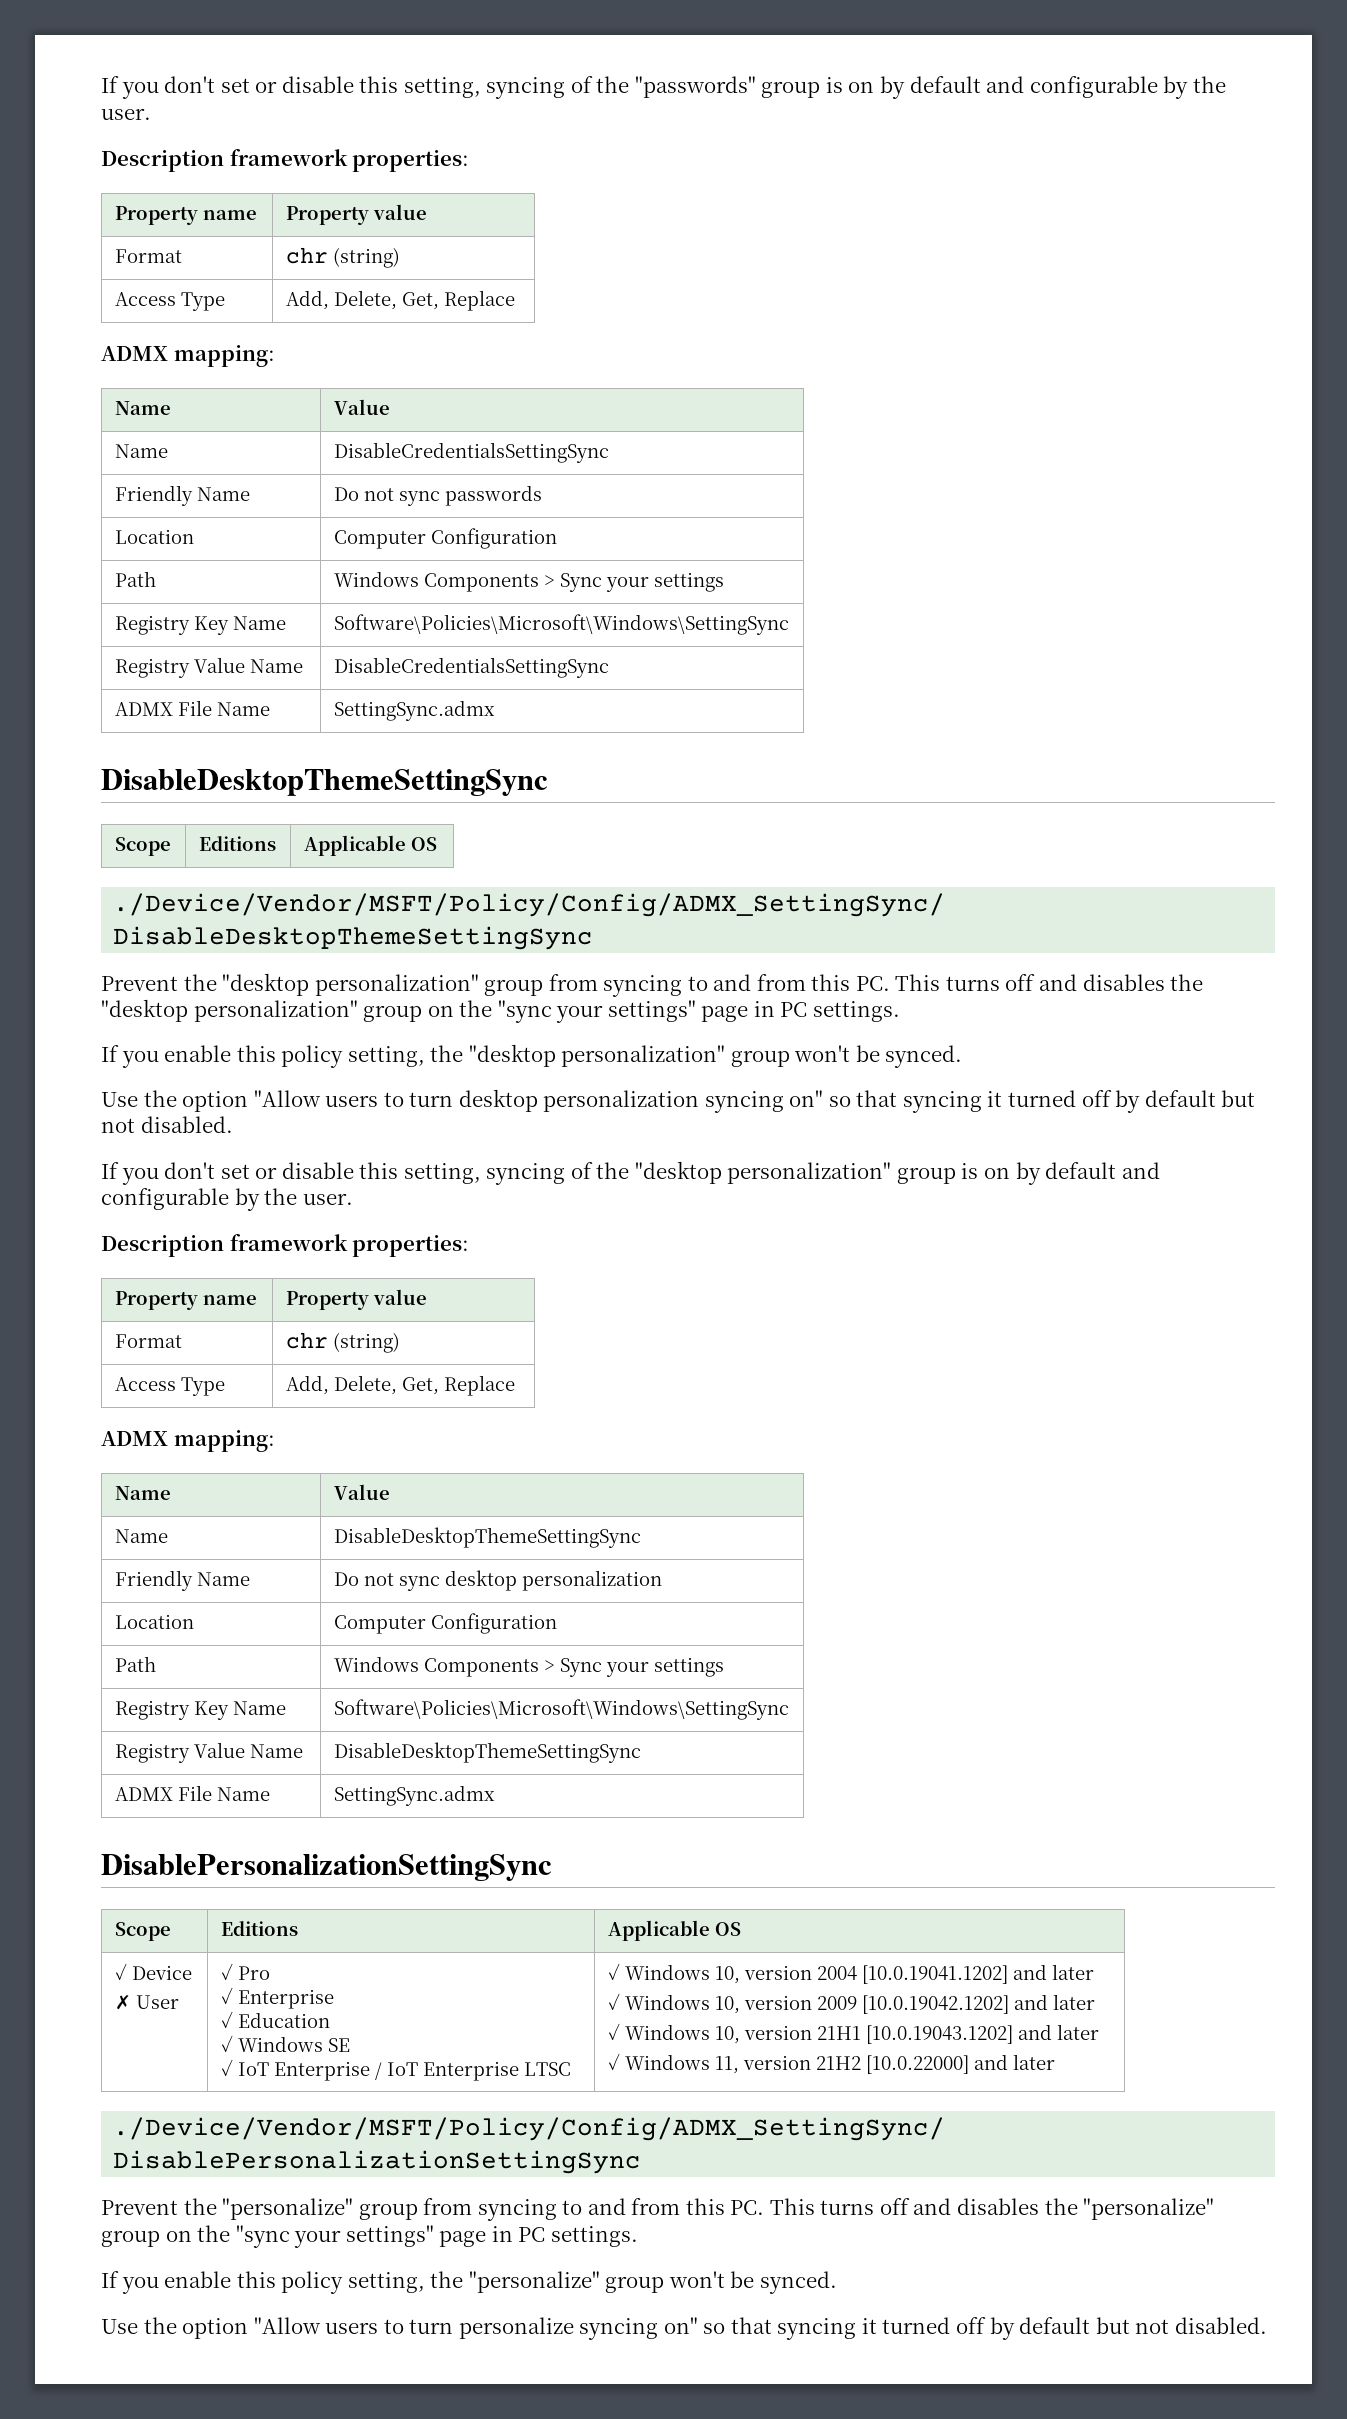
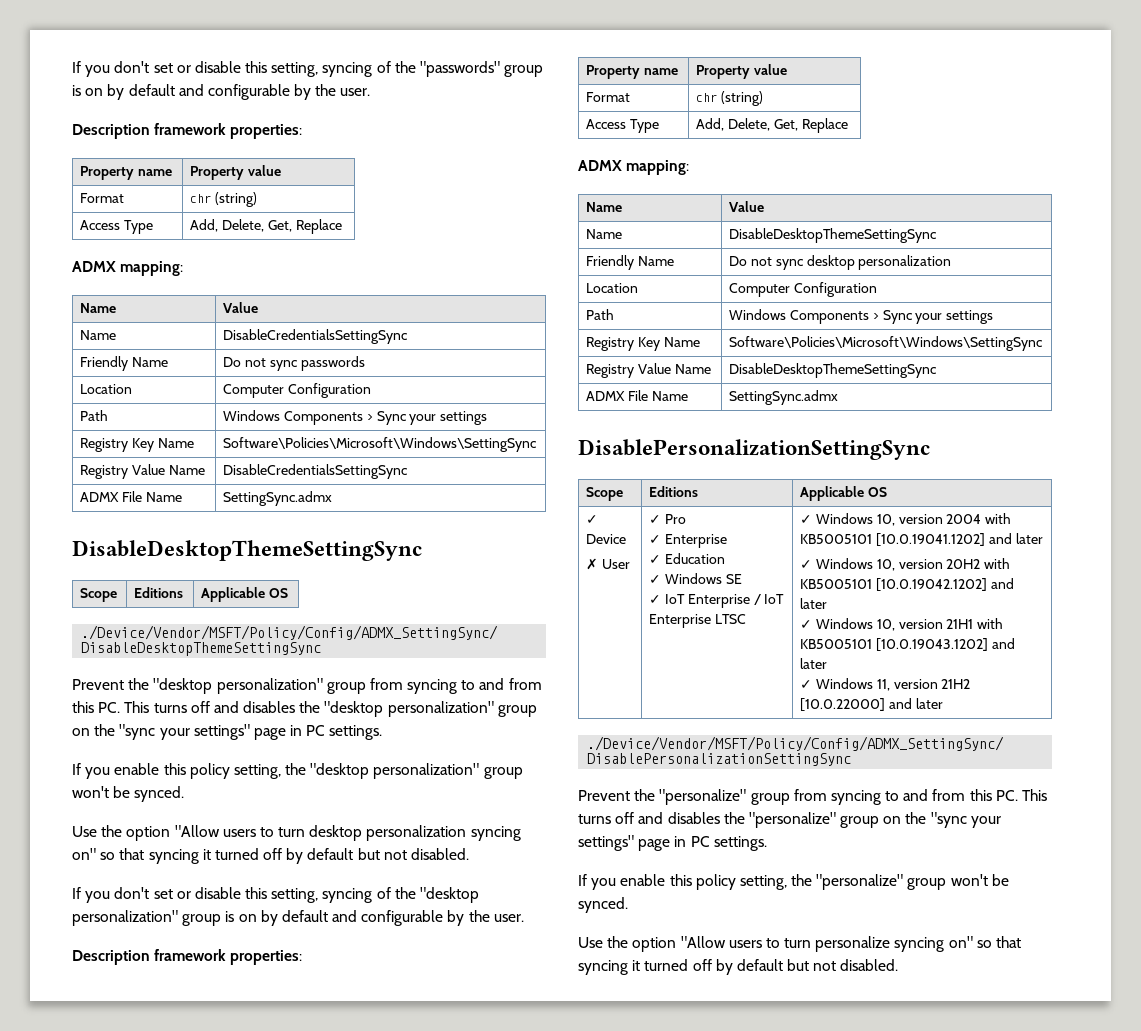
- ✓ Windows 10, version 2004 [10.0.19041.1202] and later
+ ✓ Windows 10, version 2004 with KB5005101 [10.0.19041.1202] and later
- ✓ Windows 10, version 2009 [10.0.19042.1202] and later
+ ✓ Windows 10, version 20H2 with KB5005101 [10.0.19042.1202] and later
- ✓ Windows 10, version 21H1 [10.0.19043.1202] and later
+ ✓ Windows 10, version 21H1 with KB5005101 [10.0.19043.1202] and later

